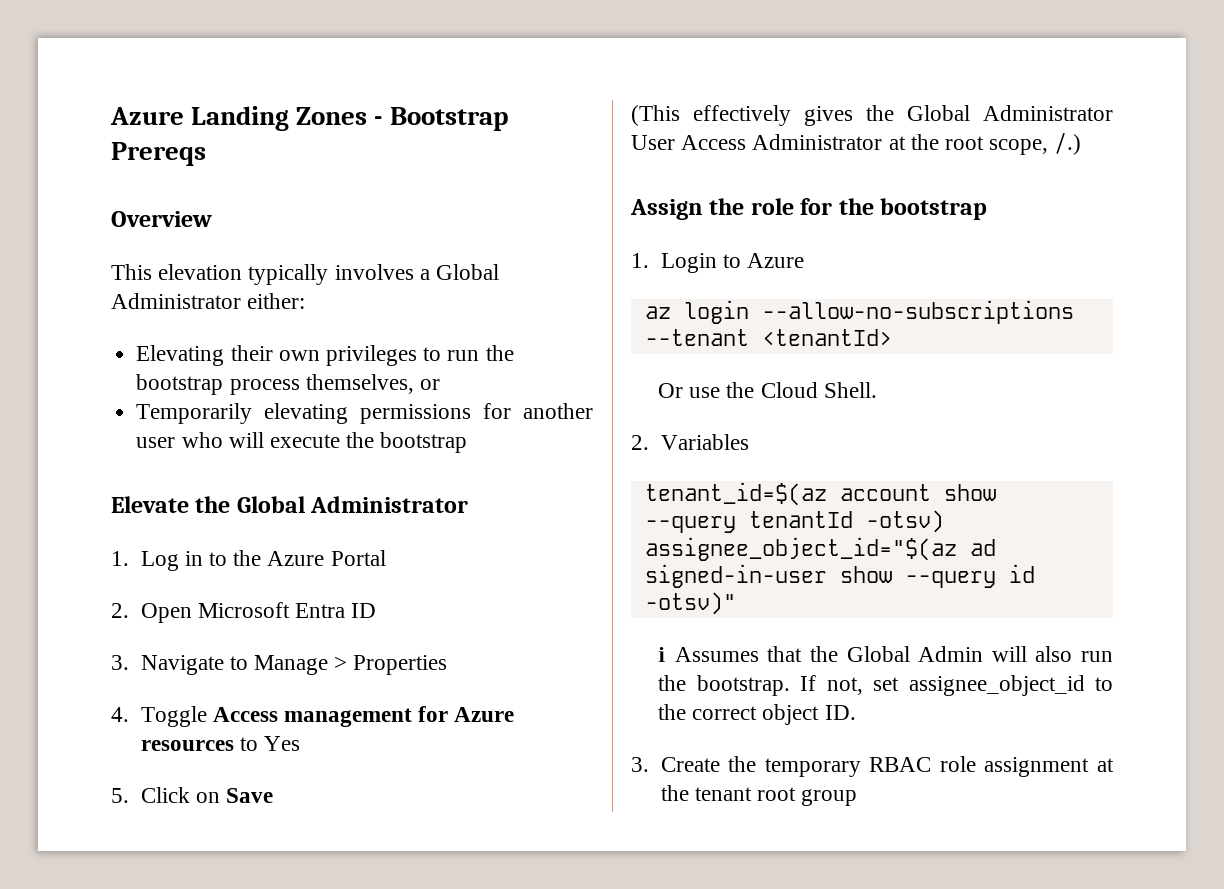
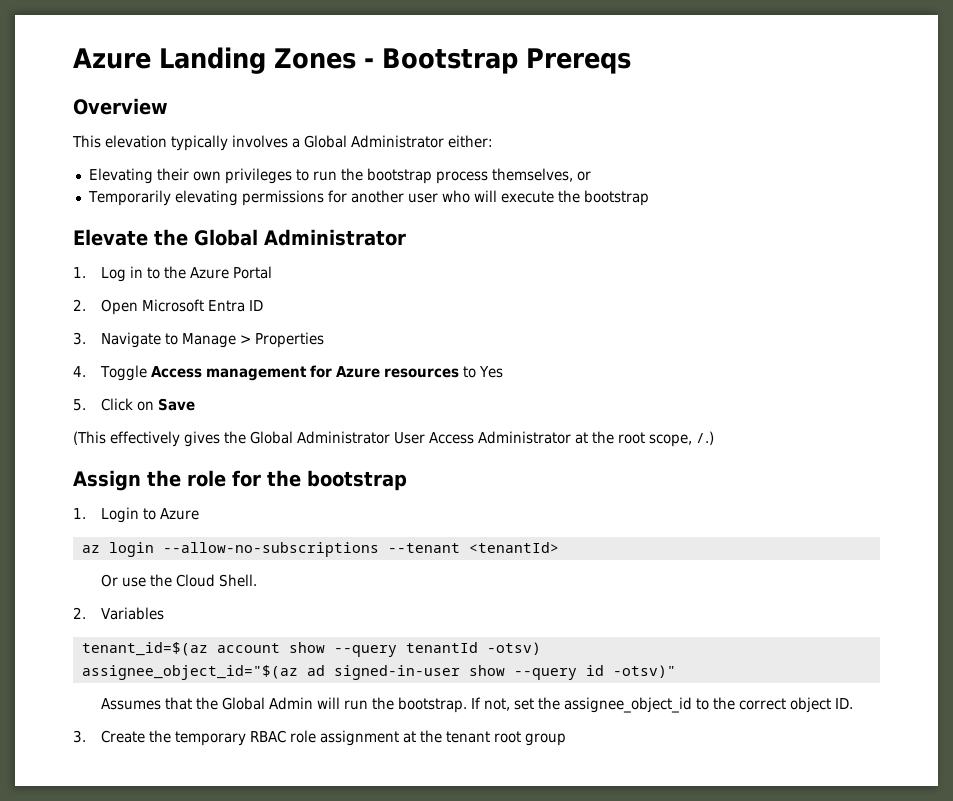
- ℹ Assumes that the Global Admin will also run the bootstrap.
+ Assumes that the Global Admin will run the bootstrap.
- If not, set assignee_object_id to the correct object ID.
+ If not, set the assignee_object_id to the correct object ID.

